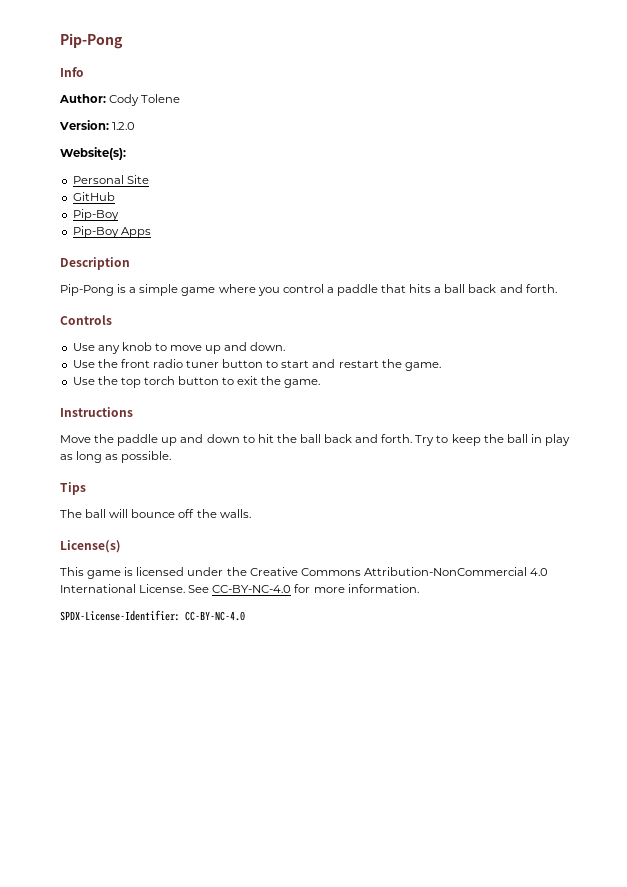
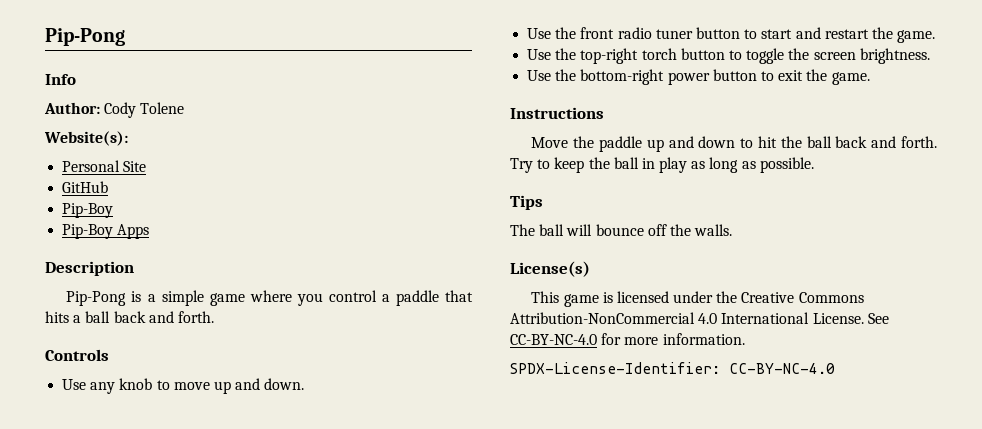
- Version: 1.2.0
- Use the top torch button to exit the game.
+ Use the top-right torch button to toggle the screen brightness.
+ Use the bottom-right power button to exit the game.

